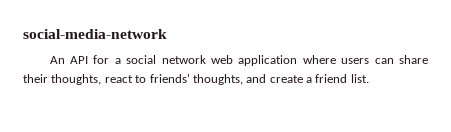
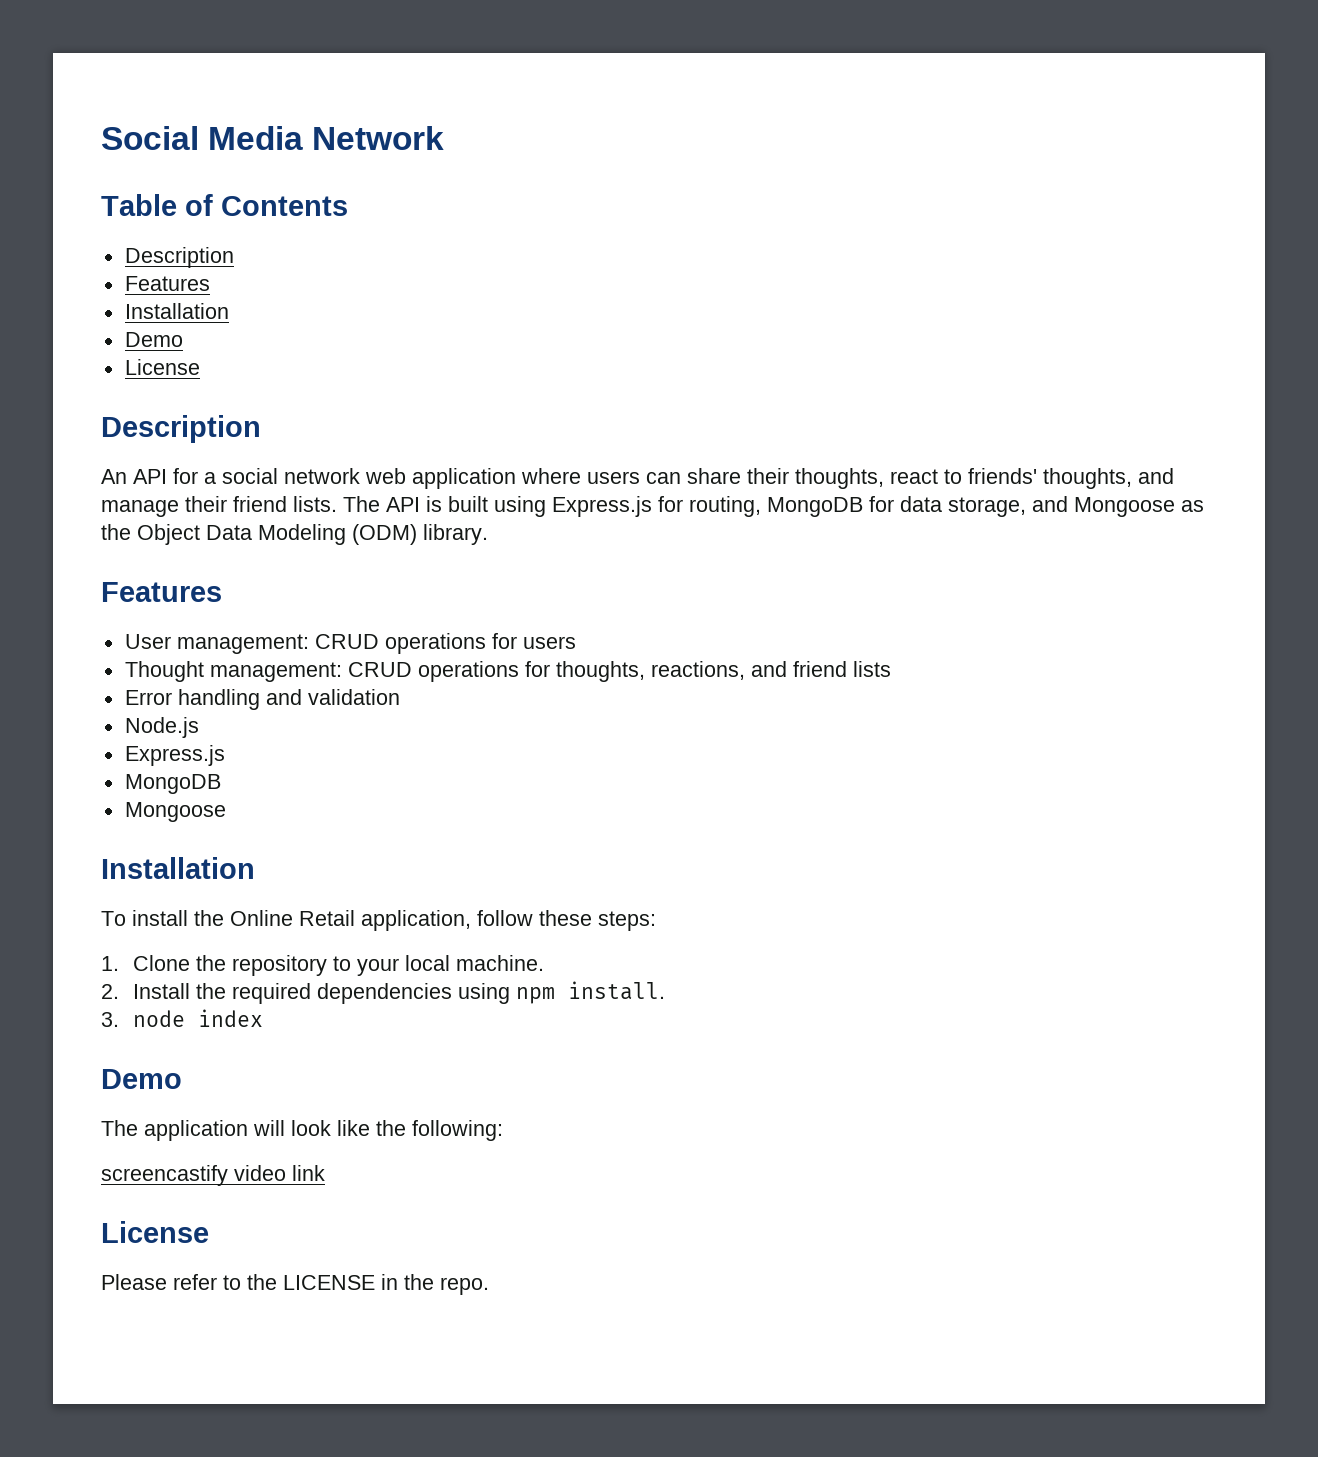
- social-media-network
+ Social Media Network
+ Table of Contents
+ Description
+ Features
+ Installation
+ Demo
+ License
+ Description
- An API for a social network web application where users can share their thoughts, react to friends' thoughts, and create a friend list.
+ An API for a social network web application where users can share their thoughts, react to friends' thoughts, and manage their friend lists. The API is built using Express.js for routing, MongoDB for data storage, and Mongoose as the Object Data Modeling (ODM) library.
+ Features
+ User management: CRUD operations for users
+ Thought management: CRUD operations for thoughts, reactions, and friend lists
+ Error handling and validation
+ Node.js
+ Express.js
+ MongoDB
+ Mongoose
+ Installation
+ To install the Online Retail application, follow these steps:
+ 1. Clone the repository to your local machine.
+ 2. Install the required dependencies using npm install.
+ 3. node index
+ Demo
+ The application will look like the following:
+ screencastify video link
+ License
+ Please refer to the LICENSE in the repo.

